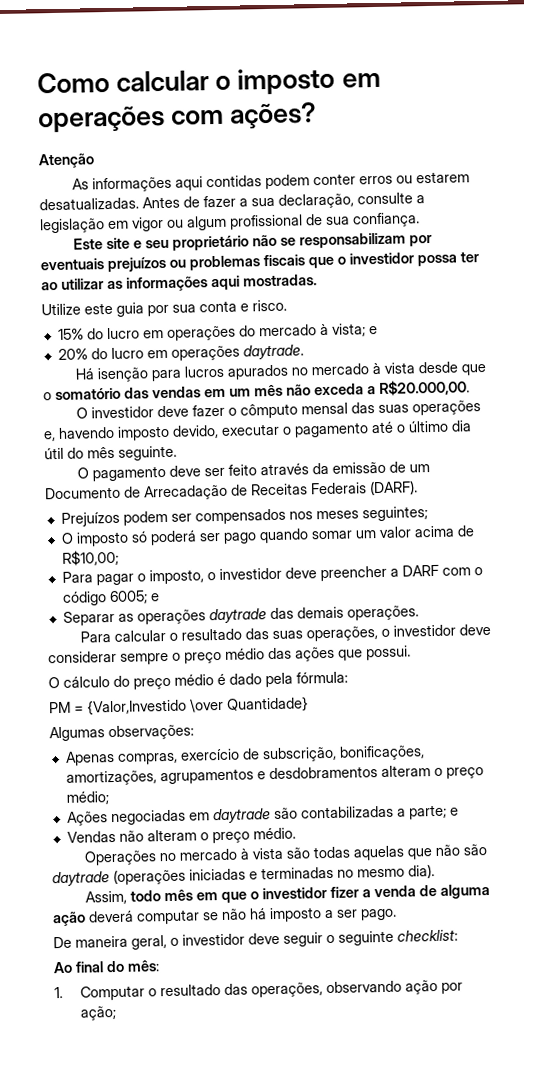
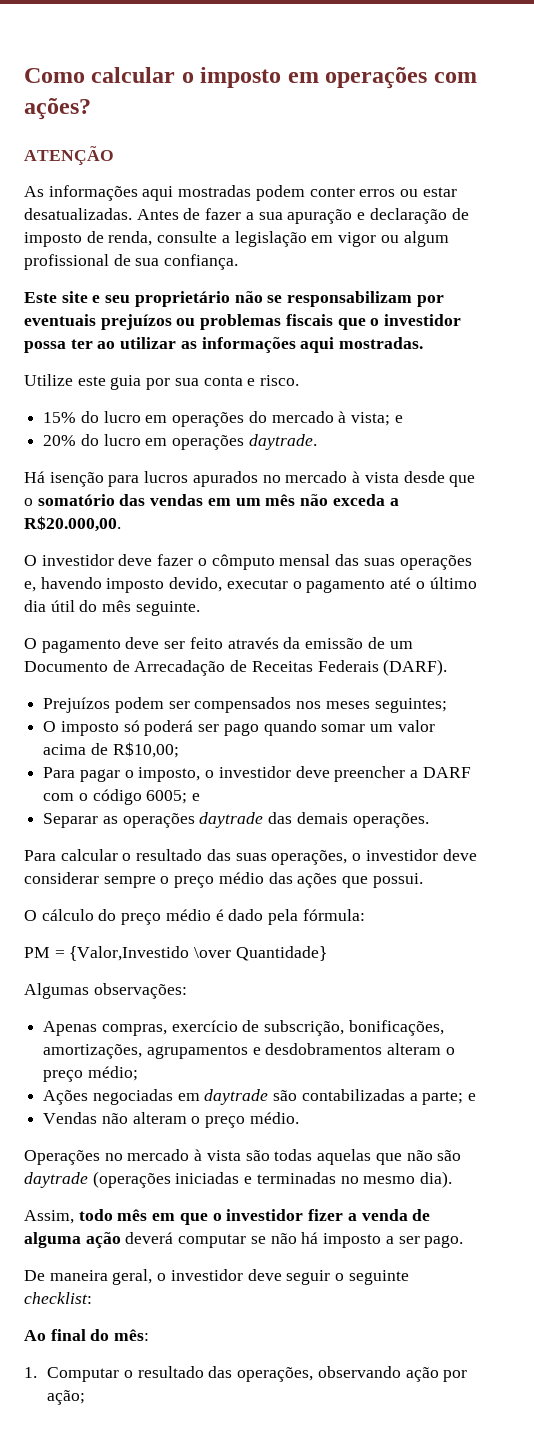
- Atenção
+ ATENÇÃO
- As informações aqui contidas podem conter erros ou estarem desatualizadas.
+ As informações aqui mostradas podem conter erros ou estar desatualizadas.
- Antes de fazer a sua declaração, consulte a legislação em vigor ou algum profissional de sua confiança.
+ Antes de fazer a sua apuração e declaração de imposto de renda, consulte a legislação em vigor ou algum profissional de sua confiança.

